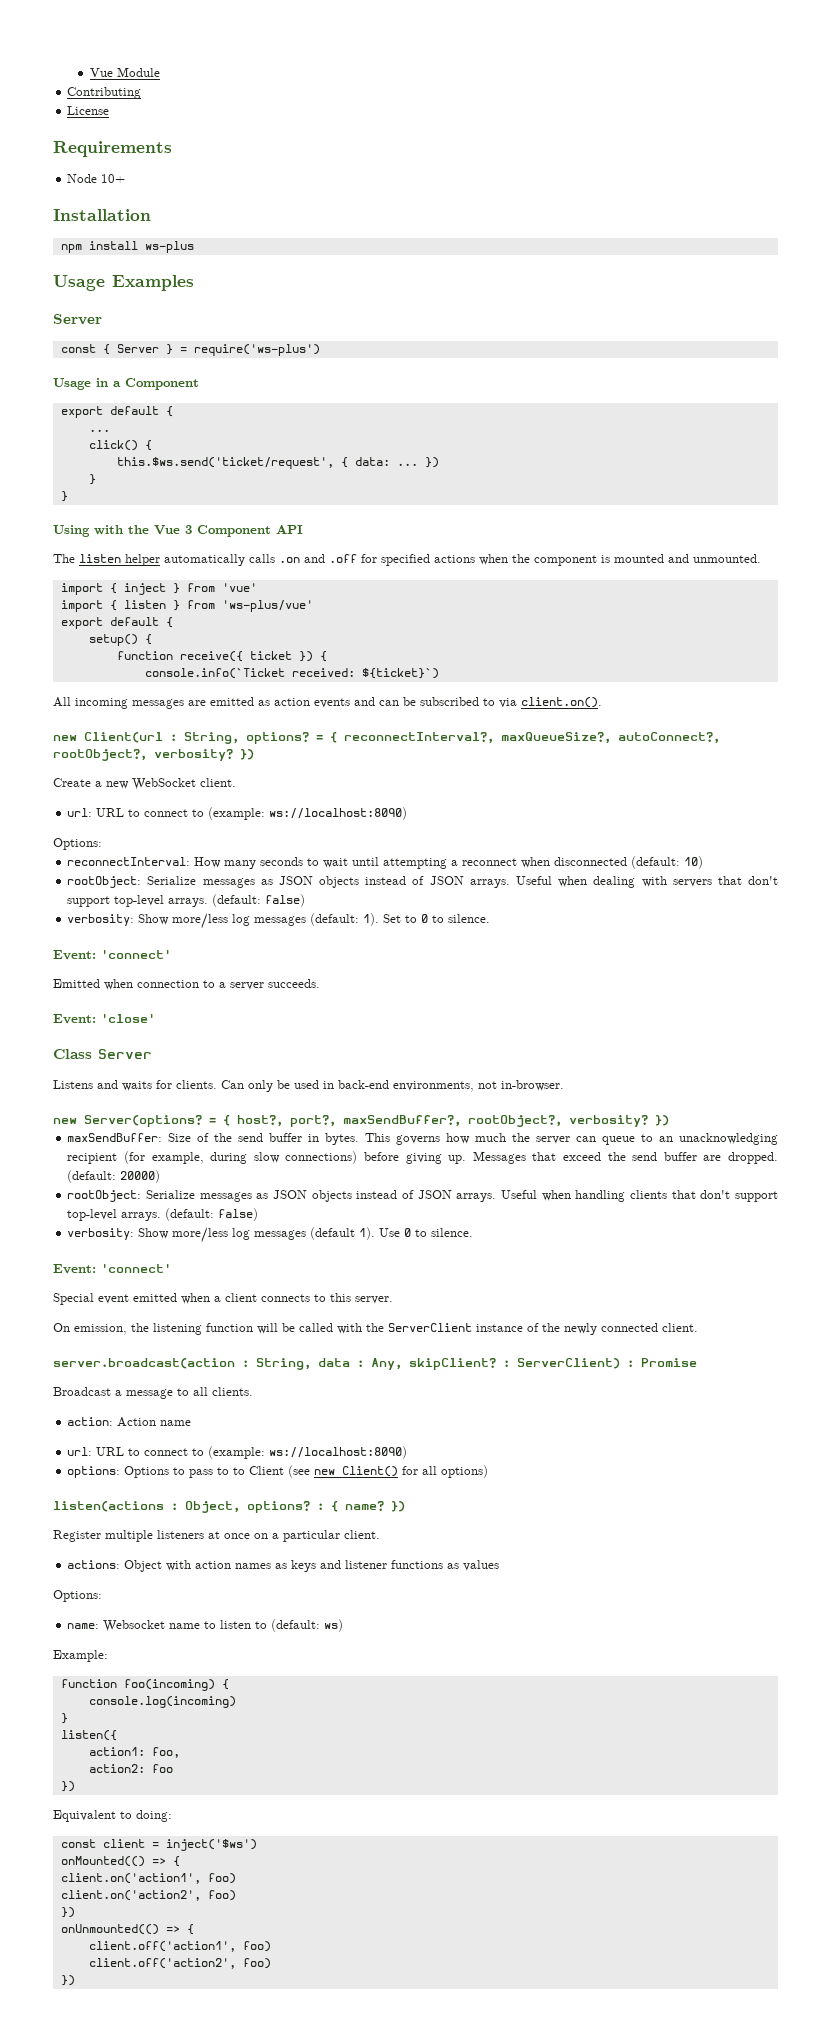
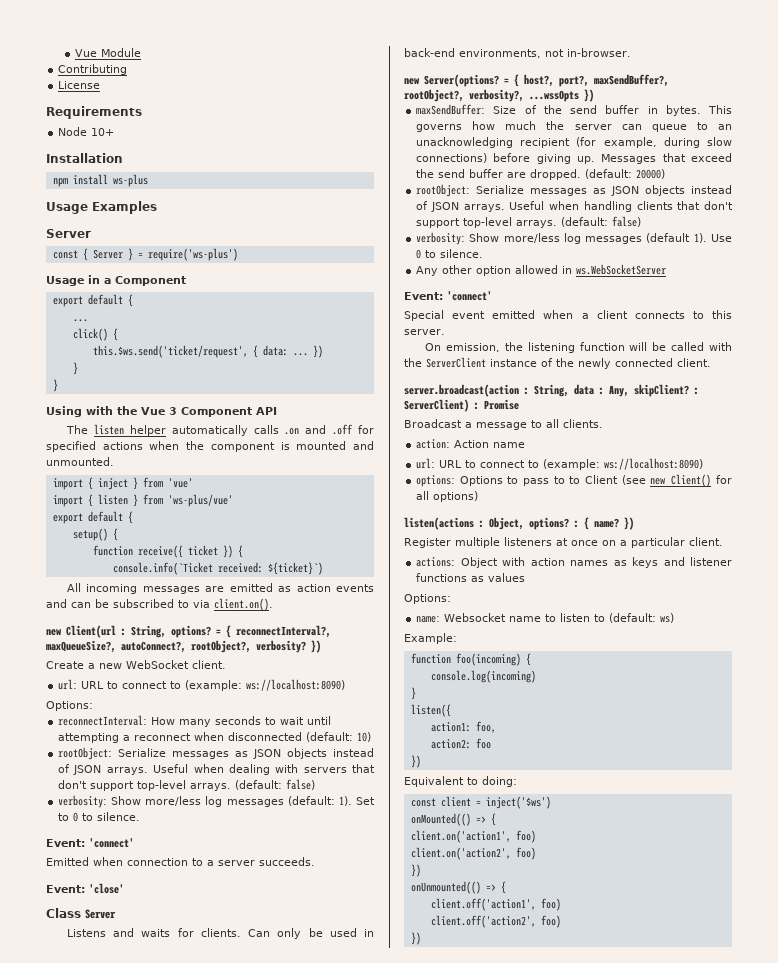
- = { host?, port?, maxSendBuffer?, rootObject?, verbosity? })
+ = { host?, port?, maxSendBuffer?, rootObject?, verbosity?, ...wssOpts })
+ Any other option allowed in ws.WebSocketServer

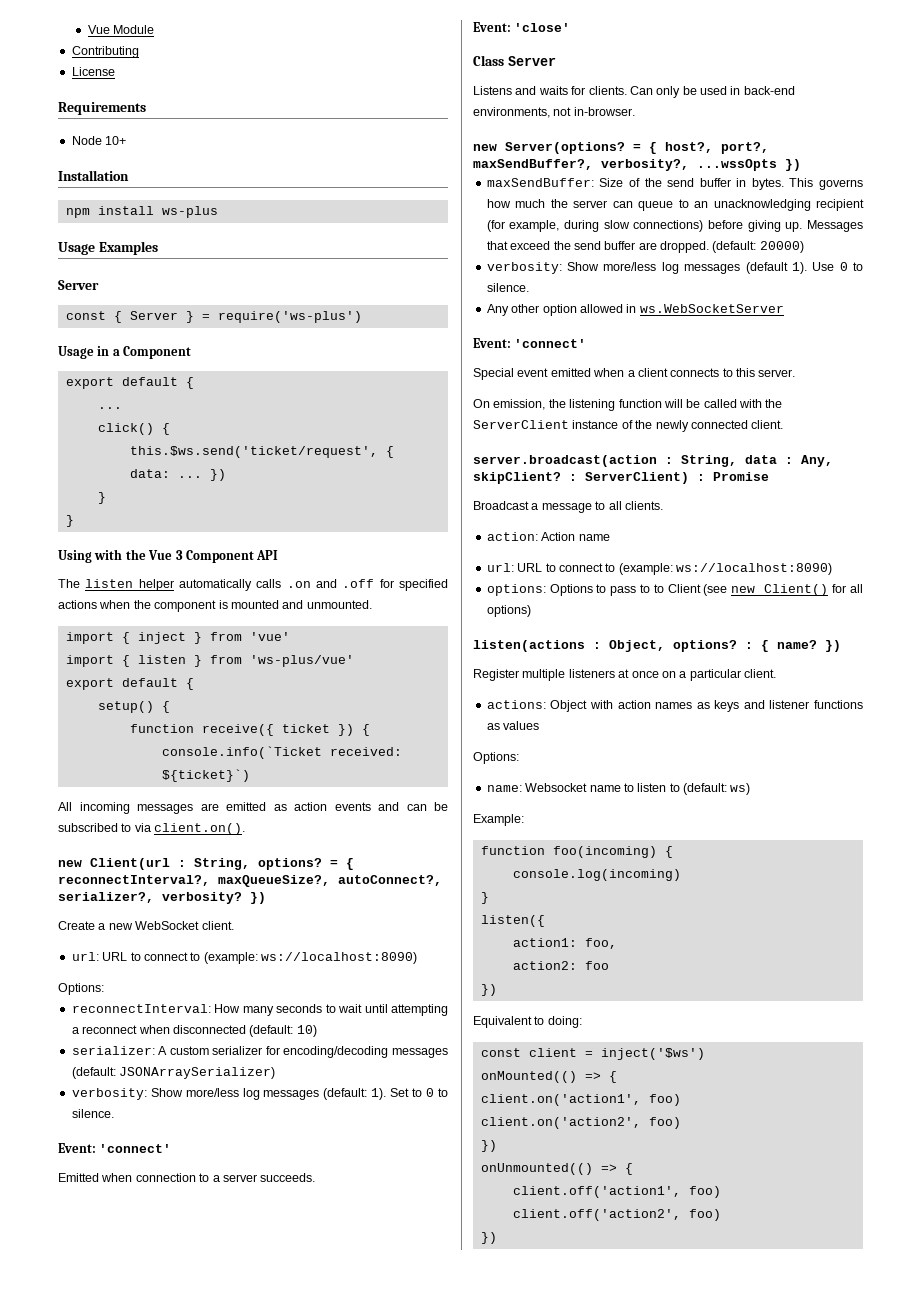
- = { reconnectInterval?, maxQueueSize?, autoConnect?, rootObject?, verbosity?
+ = { reconnectInterval?, maxQueueSize?, autoConnect?, serializer?, verbosity?
- rootObject: Serialize messages as JSON objects instead of JSON arrays. Useful when dealing with servers that don't support top-level arrays. (default: false)
+ serializer: A custom serializer for encoding/decoding messages (default: JSONArraySerializer)
- = { host?, port?, maxSendBuffer?, rootObject?, verbosity?, ...wssOpts })
+ = { host?, port?, maxSendBuffer?, verbosity?, ...wssOpts })
- rootObject: Serialize messages as JSON objects instead of JSON arrays. Useful when handling clients that don't support top-level arrays. (default: false)

